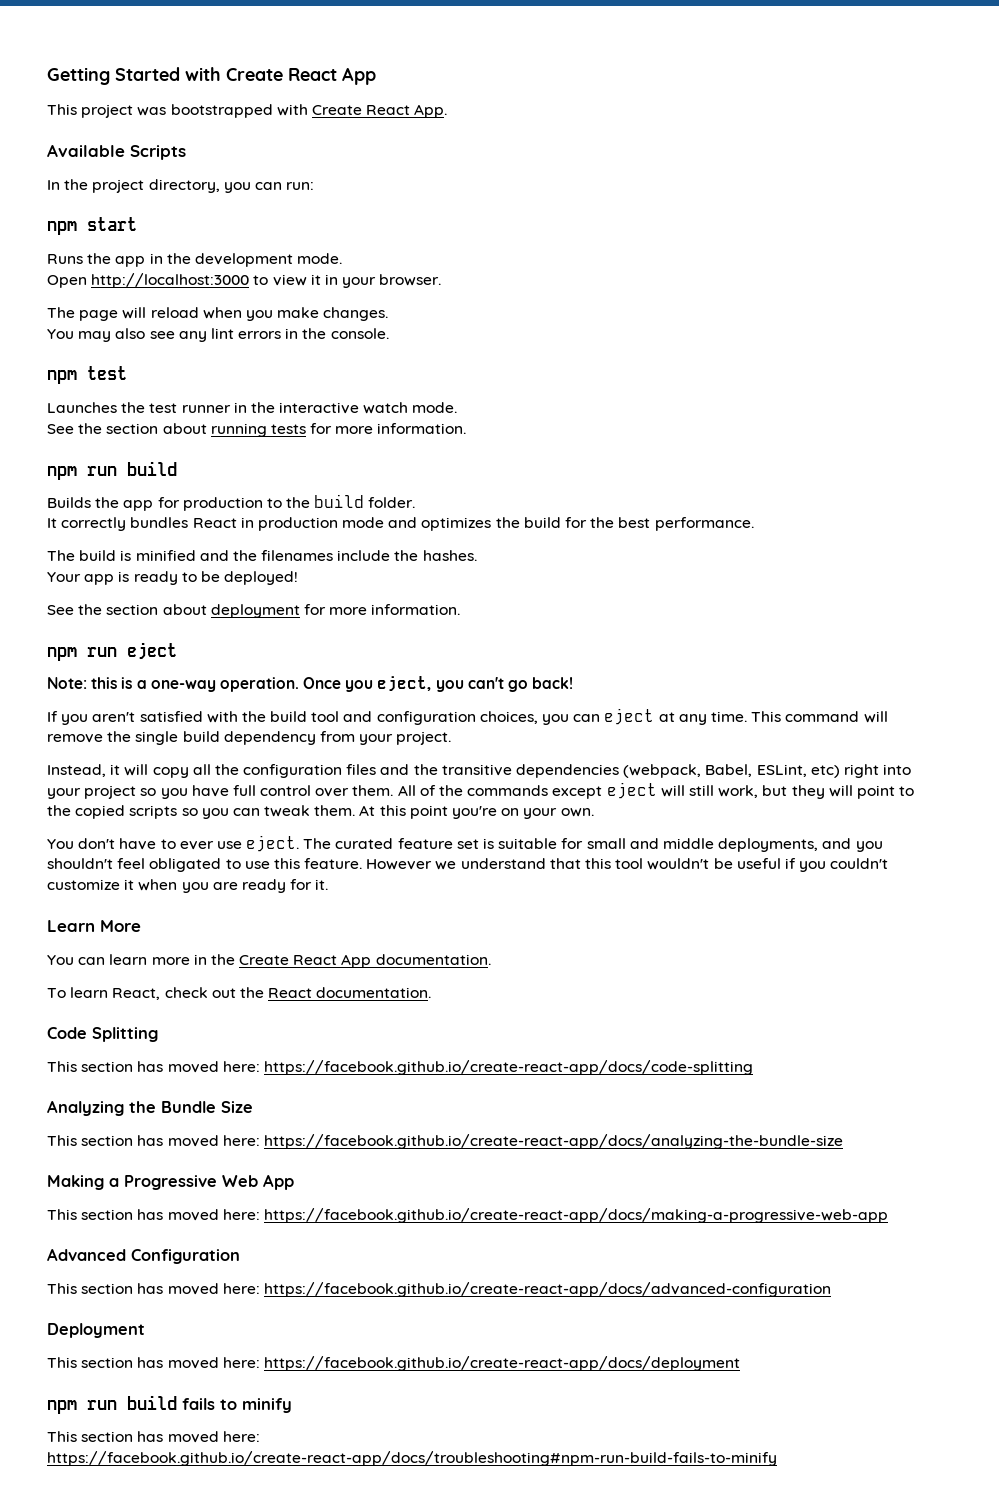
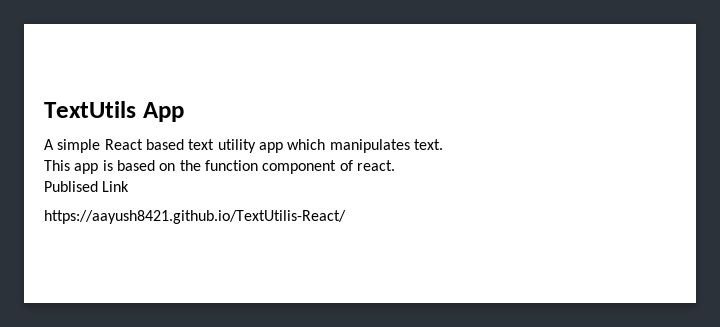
- Getting Started with Create React App
- This project was bootstrapped with Create React App.
- Available Scripts
- In the project directory, you can run:
- npm start
- Runs the app in the development mode.
- Open http://localhost:3000 to view it in your browser.
- The page will reload when you make changes.
- You may also see any lint errors in the console.
- npm test
- Launches the test runner in the interactive watch mode.
- See the section about running tests for more information.
- npm run build
- Builds the app for production to the build folder.
- It correctly bundles React in production mode and optimizes the build for the best performance.
- The build is minified and the filenames include the hashes.
- Your app is ready to be deployed!
- See the section about deployment for more information.
- npm run eject
- Note: this is a one-way operation. Once you eject, you can't go back!
- If you aren't satisfied with the build tool and configuration choices, you can eject at any time. This command will remove the single build dependency from your project.
- Instead, it will copy all the configuration files and the transitive dependencies (webpack, Babel, ESLint, etc) right into your project so you have full control over them. All of the commands except eject will still work, but they will point to the copied scripts so you can tweak them. At this point you're on your own.
- You don't have to ever use eject. The curated feature set is suitable for small and middle deployments, and you shouldn't feel obligated to use this feature. However we understand that this tool wouldn't be useful if you couldn't customize it when you are ready for it.
- Learn More
- You can learn more in the Create React App documentation.
- To learn React, check out the React documentation.
- Code Splitting
- This section has moved here: https://facebook.github.io/create-react-app/docs/code-splitting
- Analyzing the Bundle Size
- This section has moved here: https://facebook.github.io/create-react-app/docs/analyzing-the-bundle-size
- Making a Progressive Web App
- This section has moved here: https://facebook.github.io/create-react-app/docs/making-a-progressive-web-app
- Advanced Configuration
- This section has moved here: https://facebook.github.io/create-react-app/docs/advanced-configuration
- Deployment
- This section has moved here: https://facebook.github.io/create-react-app/docs/deployment
- npm run build fails to minify
- This section has moved here: https://facebook.github.io/create-react-app/docs/troubleshooting#npm-run-build-fails-to-minify
+ TextUtils App
+ A simple React based text utility app which manipulates text.
+ This app is based on the function component of react.
+ Publised Link
+ https://aayush8421.github.io/TextUtilis-React/

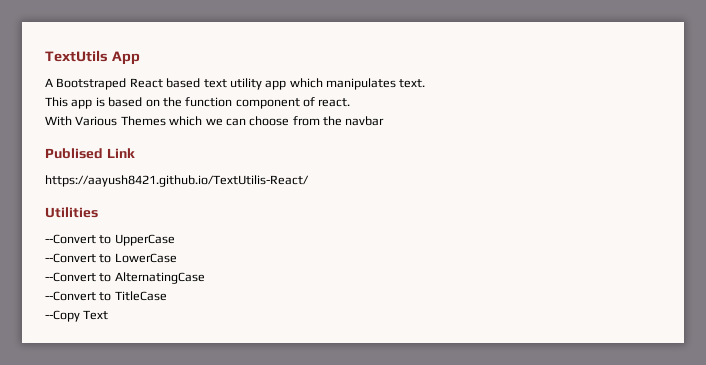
- A simple React based text utility app which manipulates text.
+ A Bootstraped React based text utility app which manipulates text.
+ With Various Themes which we can choose from the navbar
  Publised Link
  https://aayush8421.github.io/TextUtilis-React/
+ Utilities
+ --Convert to UpperCase
+ --Convert to LowerCase
+ --Convert to AlternatingCase
+ --Convert to TitleCase
+ --Copy Text

